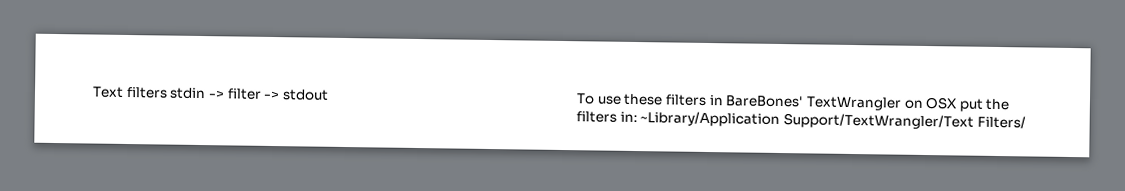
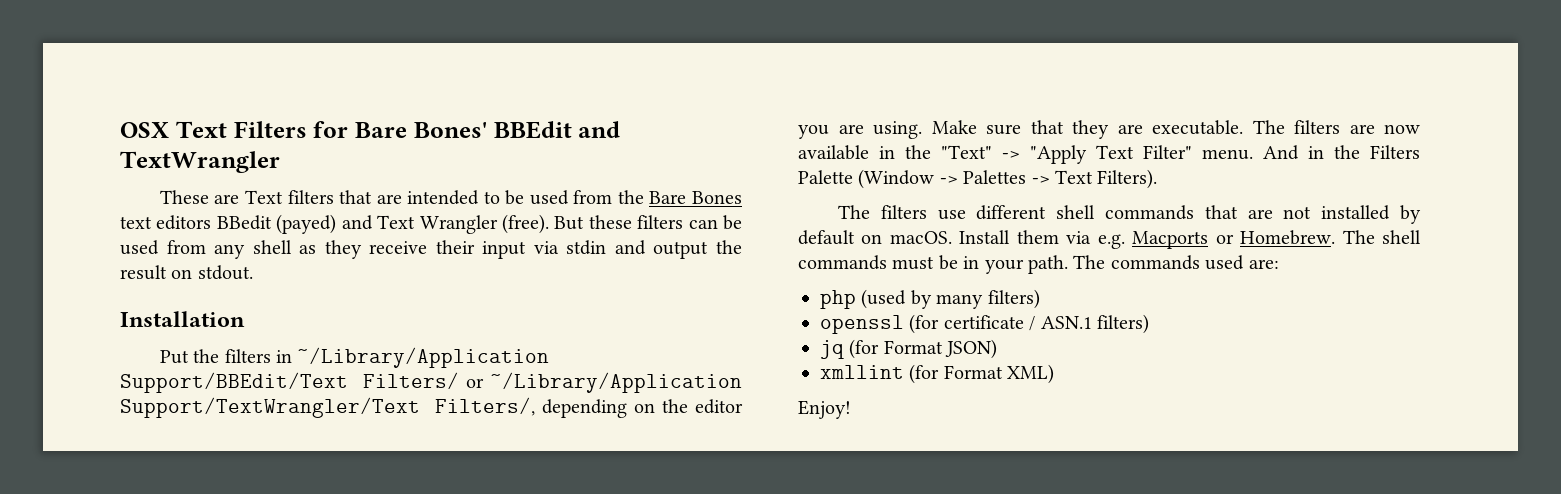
- Text filters stdin -> filter -> stdout
- To use these filters in BareBones' TextWrangler on OSX put the filters in: ~Library/Application Support/TextWrangler/Text Filters/
+ OSX Text Filters for Bare Bones' BBEdit and TextWrangler
+ These are Text filters that are intended to be used from the Bare Bones text editors BBedit (payed) and Text Wrangler (free). But these filters can be used from any shell as they receive their input via stdin and output the result on stdout.
+ Installation
+ Put the filters in ~/Library/Application Support/BBEdit/Text Filters/ or ~/Library/Application Support/TextWrangler/Text Filters/, depending on the editor you are using. Make sure that they are executable. The filters are now available in the "Text" -> "Apply Text Filter" menu. And in the Filters Palette (Window -> Palettes -> Text Filters).
+ The filters use different shell commands that are not installed by default on macOS. Install them via e.g. Macports or Homebrew. The shell commands must be in your path. The commands used are:
+ php (used by many filters)
+ openssl (for certificate / ASN.1 filters)
+ jq (for Format JSON)
+ xmllint (for Format XML)
+ Enjoy!

